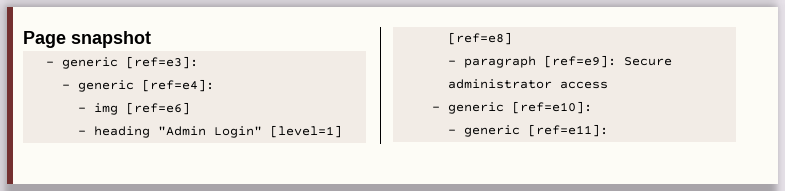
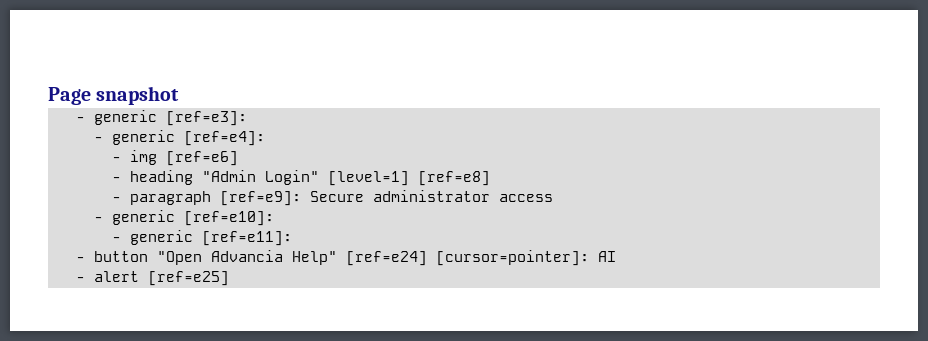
+ - button "Open Advancia Help" [ref=e24] [cursor=pointer]: AI
+ - alert [ref=e25]

